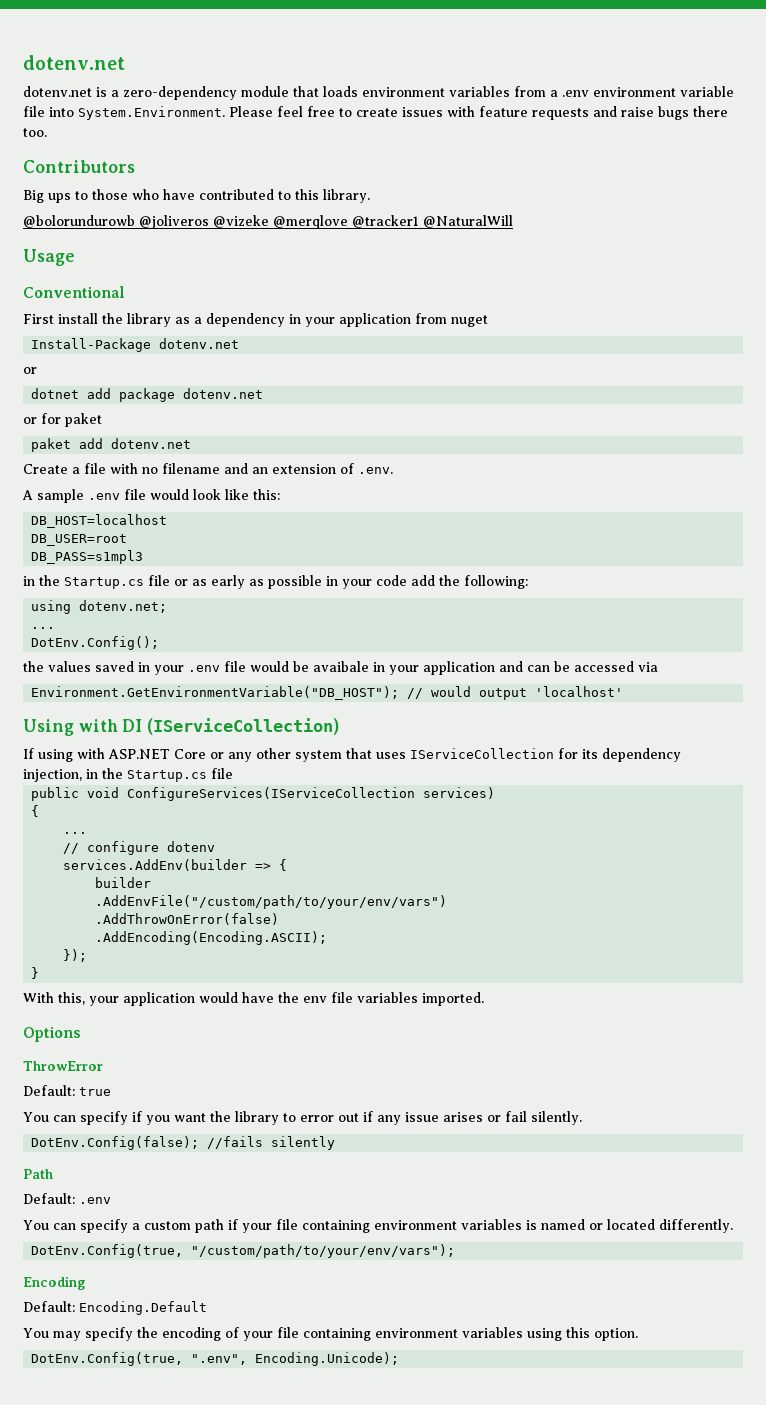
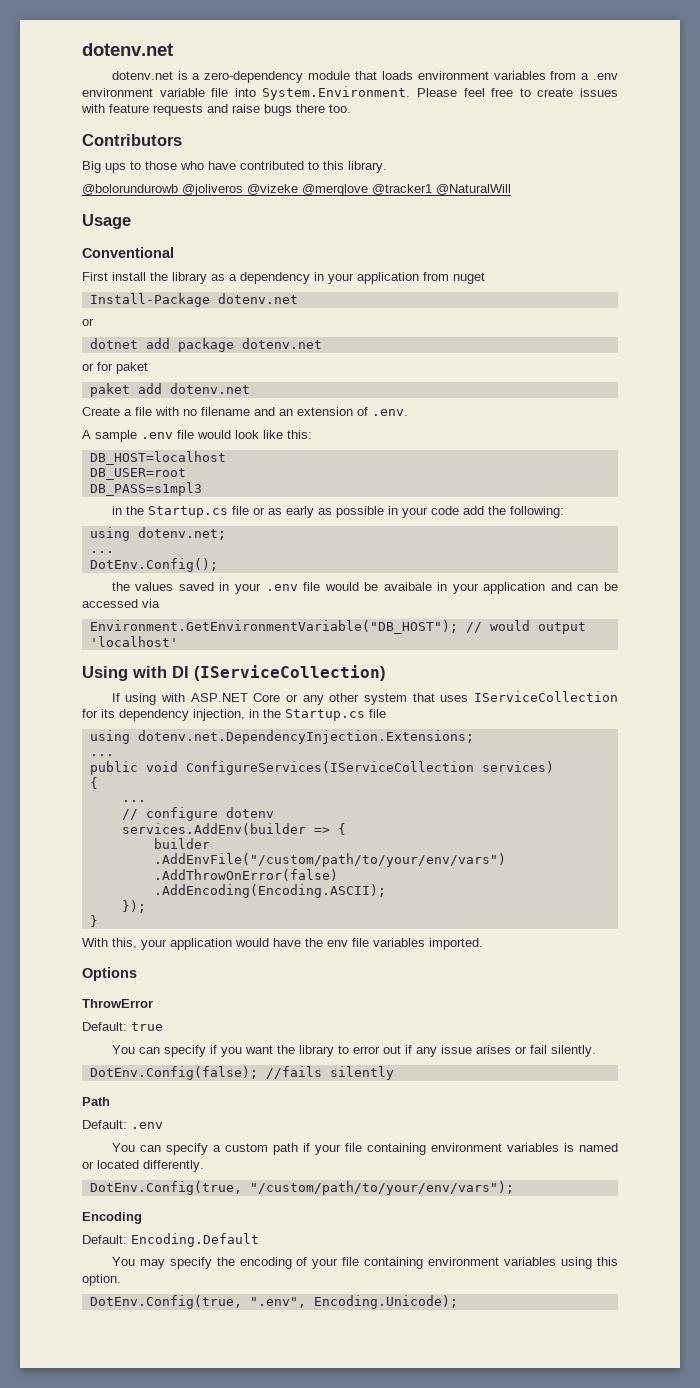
+ using dotenv.net.DependencyInjection.Extensions;
+ ...

